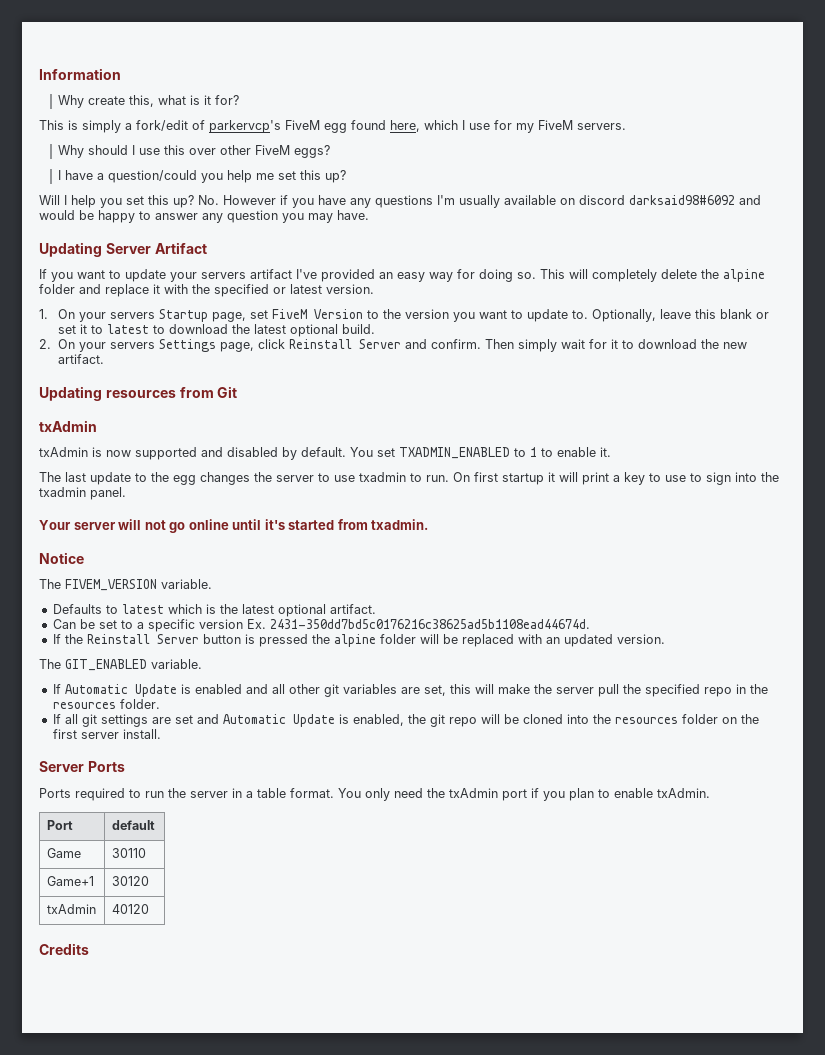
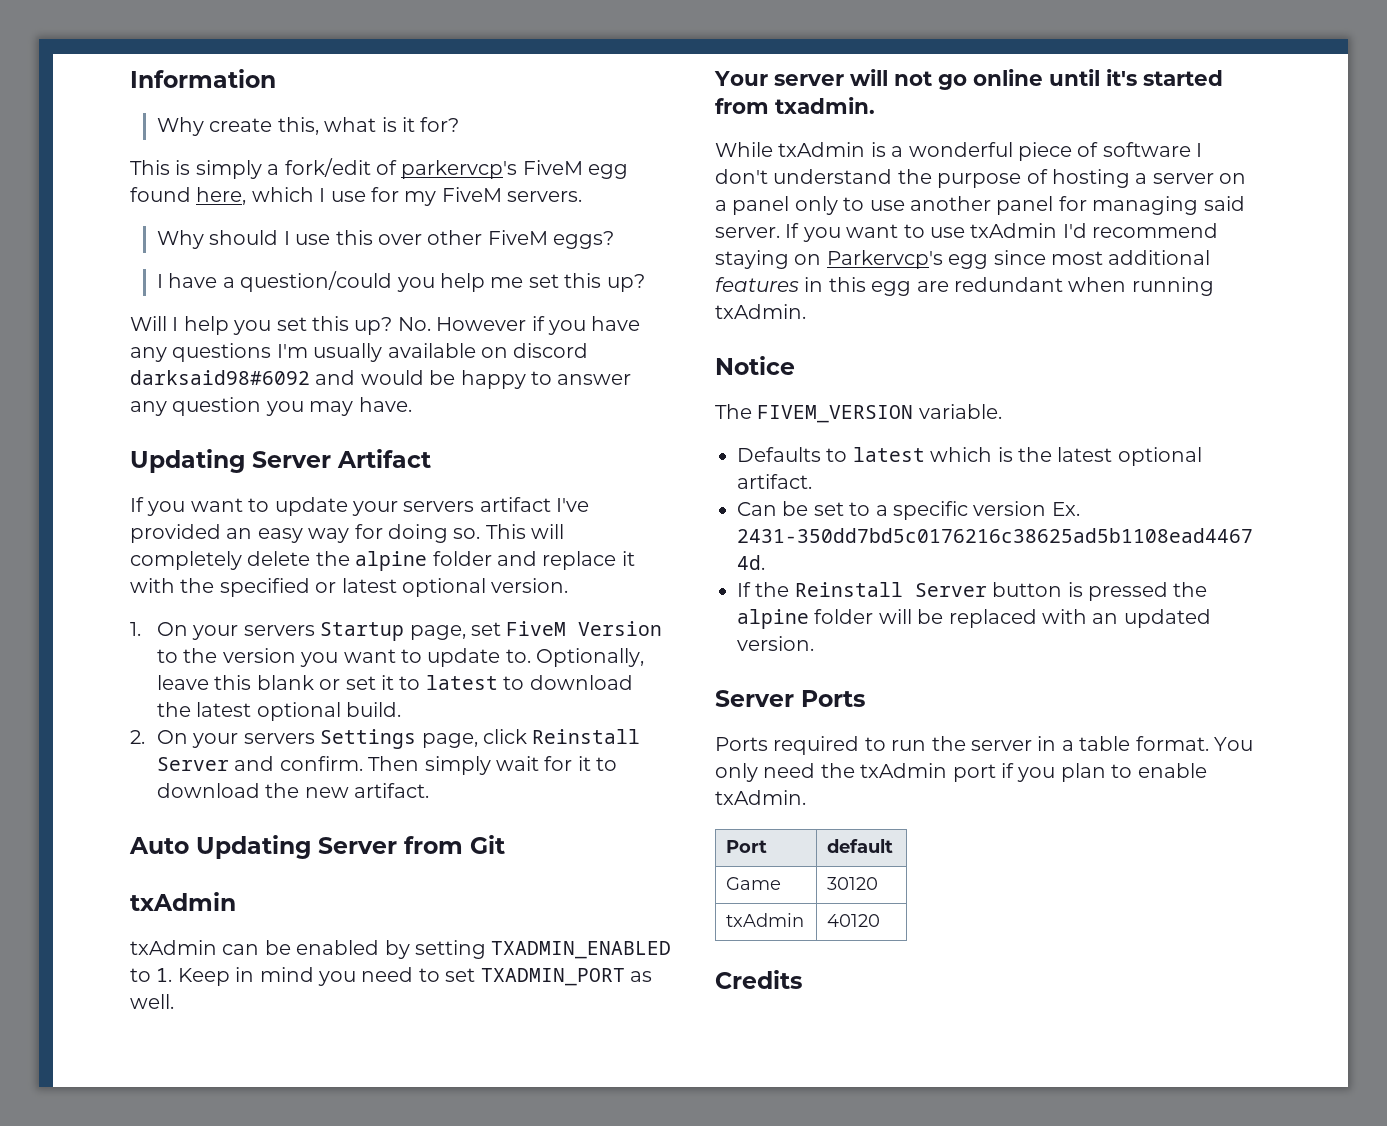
- This will completely delete the alpine folder and replace it with the specified or latest version.
+ This will completely delete the alpine folder and replace it with the specified or latest optional version.
- Updating resources from Git
+ Auto Updating Server from Git
- txAdmin is now supported and disabled by default. You set TXADMIN_ENABLED to 1 to enable it.
- The last update to the egg changes the server to use txadmin to run. On first startup it will print a key to use to sign into the txadmin panel.
+ txAdmin can be enabled by setting TXADMIN_ENABLED to 1. Keep in mind you need to set TXADMIN_PORT as well.
+ While txAdmin is a wonderful piece of software I don't understand the purpose of hosting a server on a panel only to use another panel for managing said server. If you want to use txAdmin I'd recommend staying on Parkervcp's egg since most additional features in this egg are redundant when running txAdmin.
- The GIT_ENABLED variable.
- If Automatic Update is enabled and all other git variables are set, this will make the server pull the specified repo in the resources folder.
- If all git settings are set and Automatic Update is enabled, the git repo will be cloned into the resources folder on the first server install.
- Game | 30110
- Game+1 | 30120
+ Game | 30120

